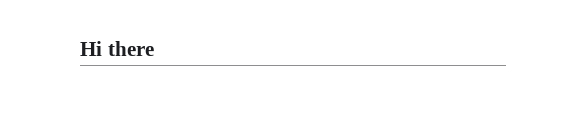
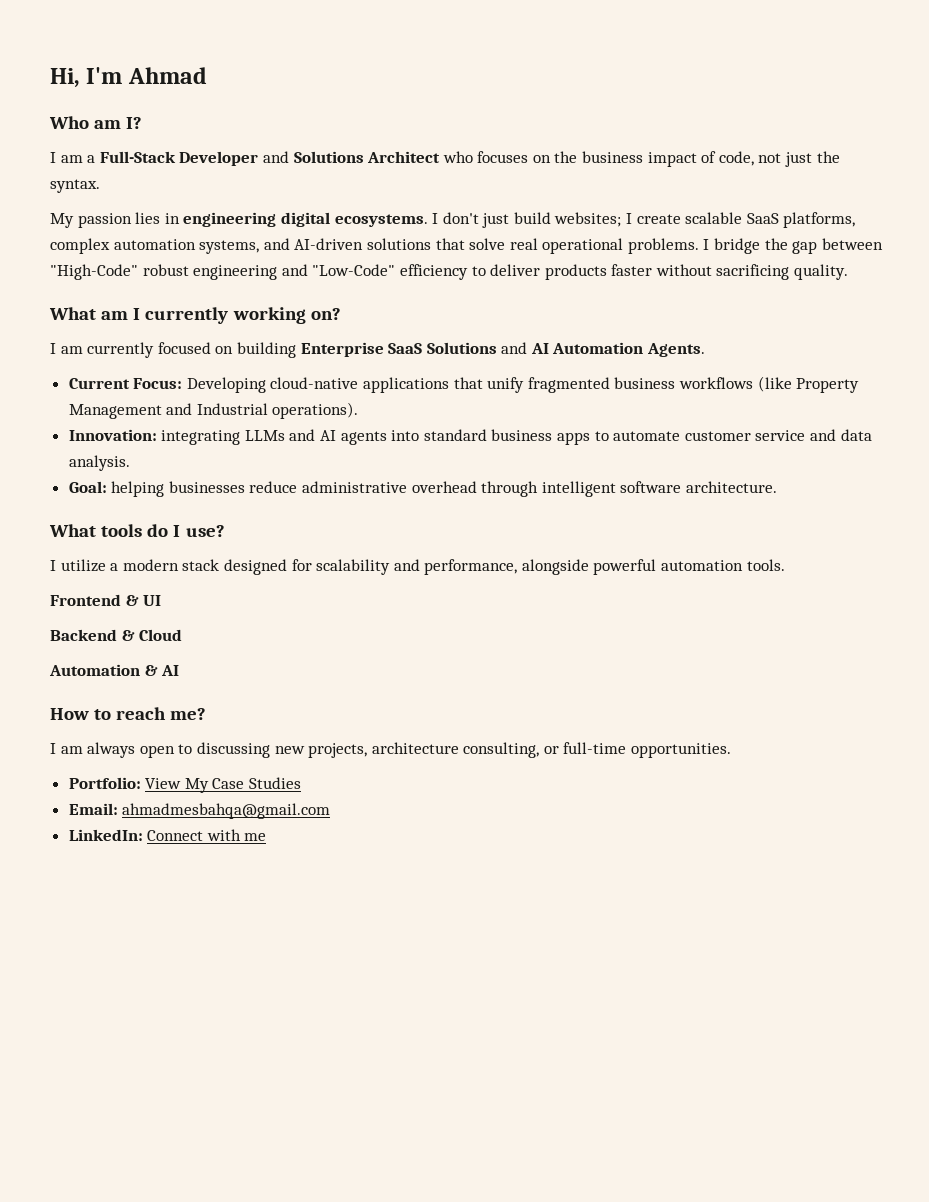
- Hi there
+ Hi, I'm Ahmad
+ Who am I?
+ I am a Full-Stack Developer and Solutions Architect who focuses on the business impact of code, not just the syntax.
+ My passion lies in engineering digital ecosystems. I don't just build websites; I create scalable SaaS platforms, complex automation systems, and AI-driven solutions that solve real operational problems. I bridge the gap between "High-Code" robust engineering and "Low-Code" efficiency to deliver products faster without sacrificing quality.
+ What am I currently working on?
+ I am currently focused on building Enterprise SaaS Solutions and AI Automation Agents.
+ Current Focus: Developing cloud-native applications that unify fragmented business workflows (like Property Management and Industrial operations).
+ Innovation: integrating LLMs and AI agents into standard business apps to automate customer service and data analysis.
+ Goal: helping businesses reduce administrative overhead through intelligent software architecture.
+ What tools do I use?
+ I utilize a modern stack designed for scalability and performance, alongside powerful automation tools.
+ Frontend & UI
+ Backend & Cloud
+ Automation & AI
+ How to reach me?
+ I am always open to discussing new projects, architecture consulting, or full-time opportunities.
+ Portfolio: View My Case Studies
+ Email: ahmadmesbahqa@gmail.com
+ LinkedIn: Connect with me

